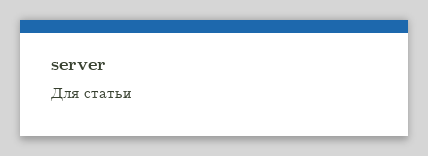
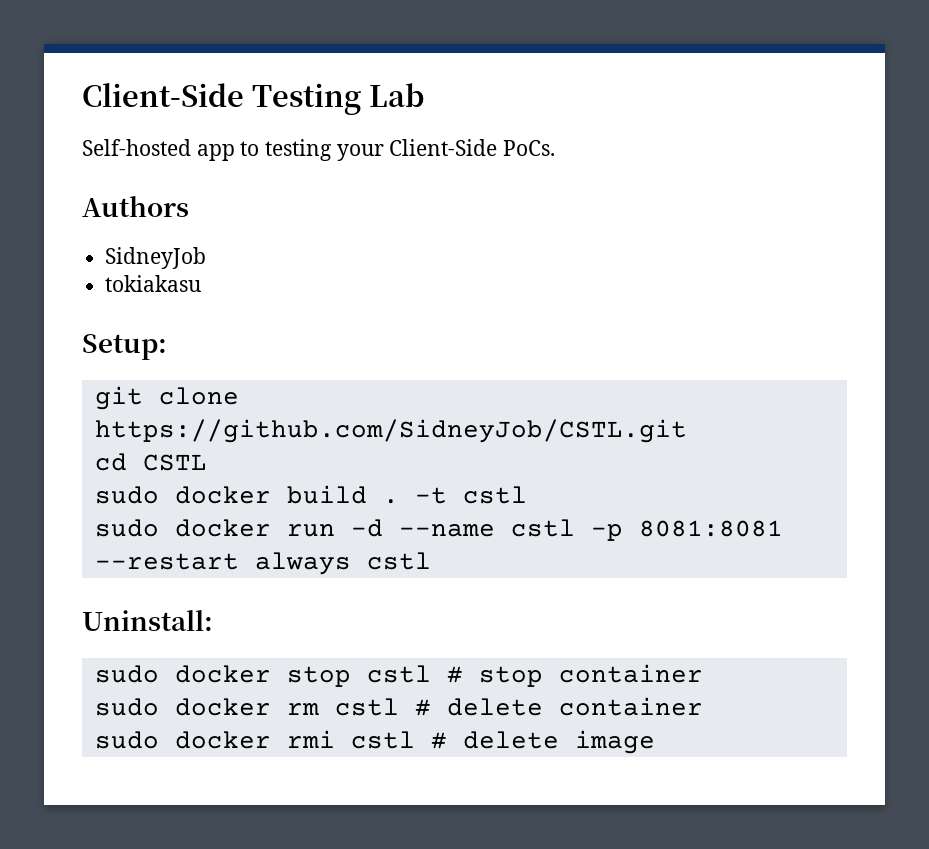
- server
- Для статьи
+ Client-Side Testing Lab
+ Self-hosted app to testing your Client-Side PoCs.
+ Authors
+ SidneyJob
+ tokiakasu
+ Setup:
+ git clone https://github.com/SidneyJob/CSTL.git
+ cd CSTL
+ sudo docker build . -t cstl
+ sudo docker run -d --name cstl -p 8081:8081 --restart always cstl
+ Uninstall:
+ sudo docker stop cstl # stop container
+ sudo docker rm cstl # delete container
+ sudo docker rmi cstl # delete image

